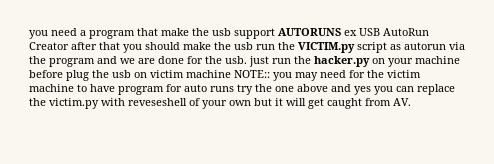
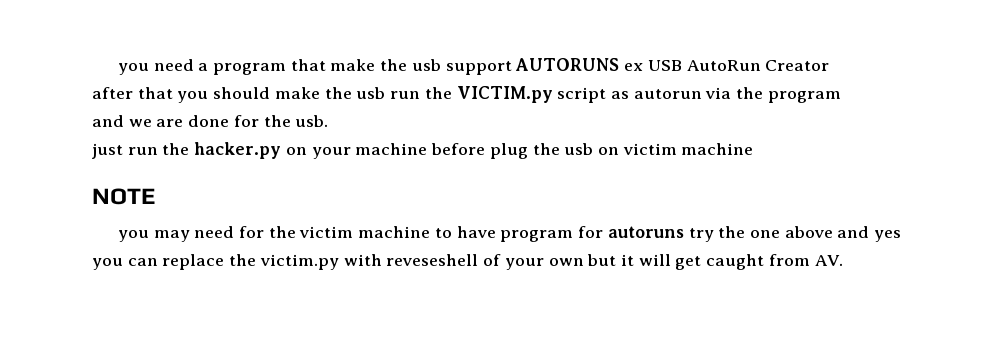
- you need a program that make the usb support AUTORUNS ex USB AutoRun Creator after that you should make the usb run the VICTIM.py script as autorun via the program and we are done for the usb. just run the hacker.py on your machine before plug the usb on victim machine NOTE:: you may need for the victim machine to have program for auto runs try the one above and yes you can replace the victim.py with reveseshell of your own but it will get caught from AV.
+ you need a program that make the usb support AUTORUNS ex USB AutoRun Creator
+ after that you should make the usb run the VICTIM.py script as autorun via the program
+ and we are done for the usb.
+ just run the hacker.py on your machine before plug the usb on victim machine
+ NOTE
+ you may need for the victim machine to have program for autoruns try the one above and yes you can replace the victim.py with reveseshell of your own but it will get caught from AV.

